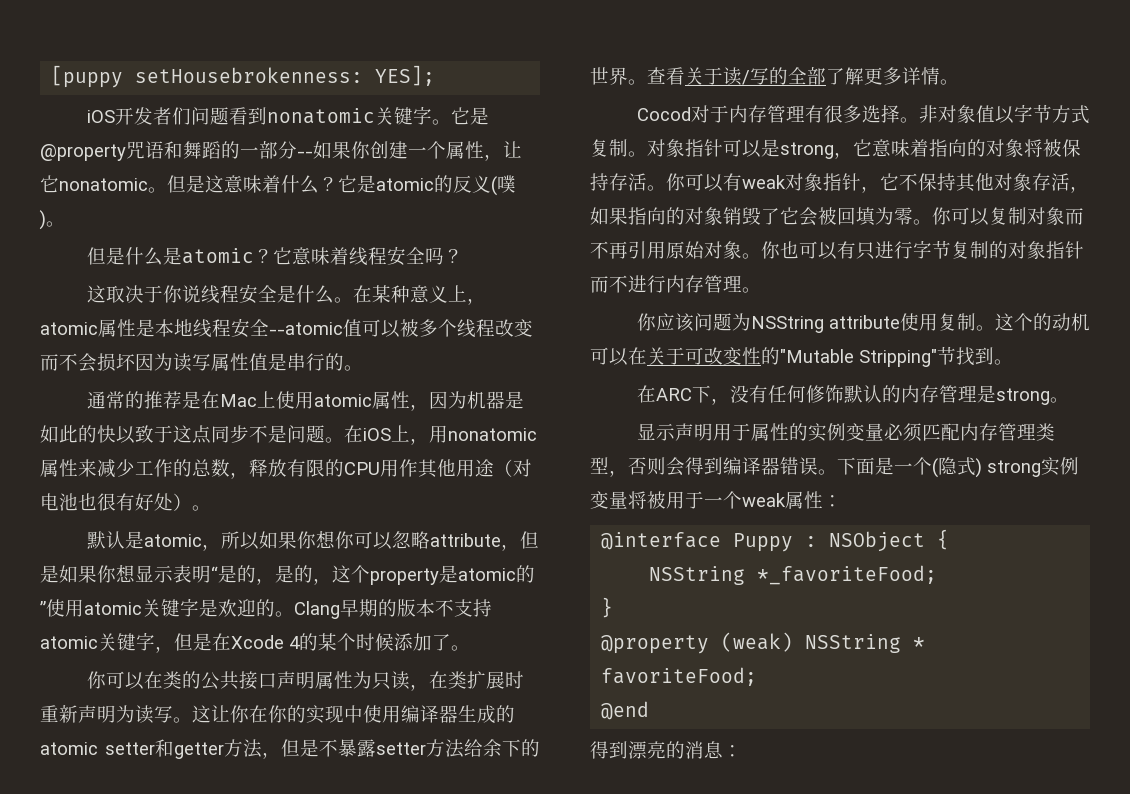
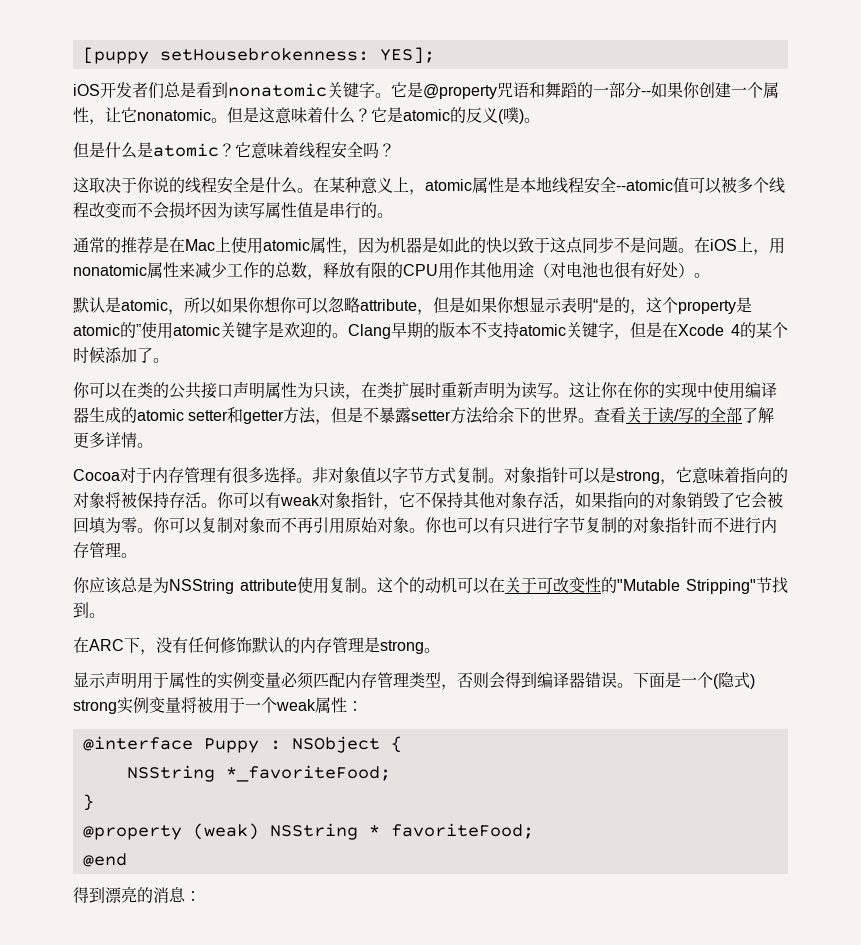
- iOS开发者们问题看到nonatomic关键字。
+ iOS开发者们总是看到nonatomic关键字。
- 这取决于你说线程安全是什么。
+ 这取决于你说的线程安全是什么。
- 默认是atomic，所以如果你想你可以忽略attribute，但是如果你想显示表明“是的，是的，这个property是atomic的”使用atomic关键字是欢迎的。
+ 默认是atomic，所以如果你想你可以忽略attribute，但是如果你想显示表明“是的，这个property是atomic的”使用atomic关键字是欢迎的。
- Cocod对于内存管理有很多选择。
+ Cocoa对于内存管理有很多选择。
- 你应该问题为NSString attribute使用复制。
+ 你应该总是为NSString attribute使用复制。

